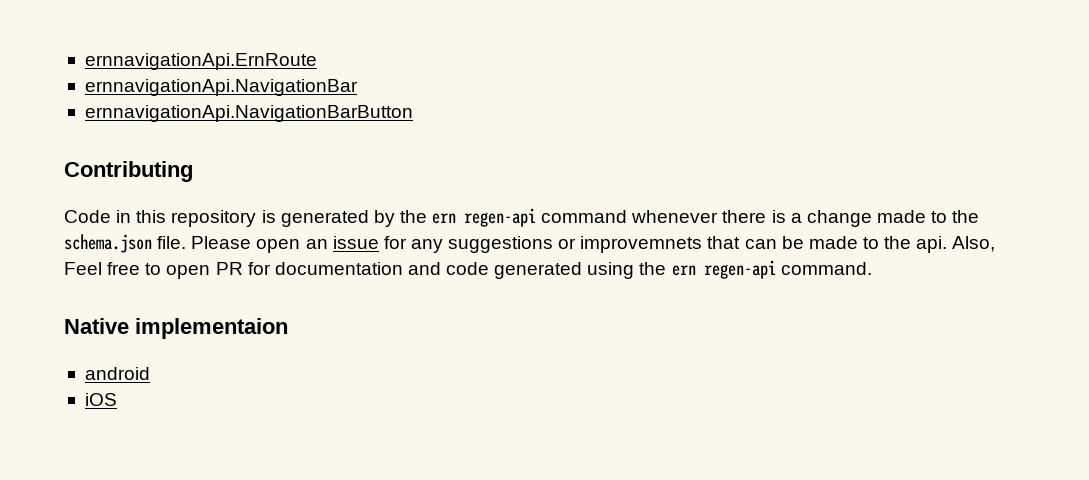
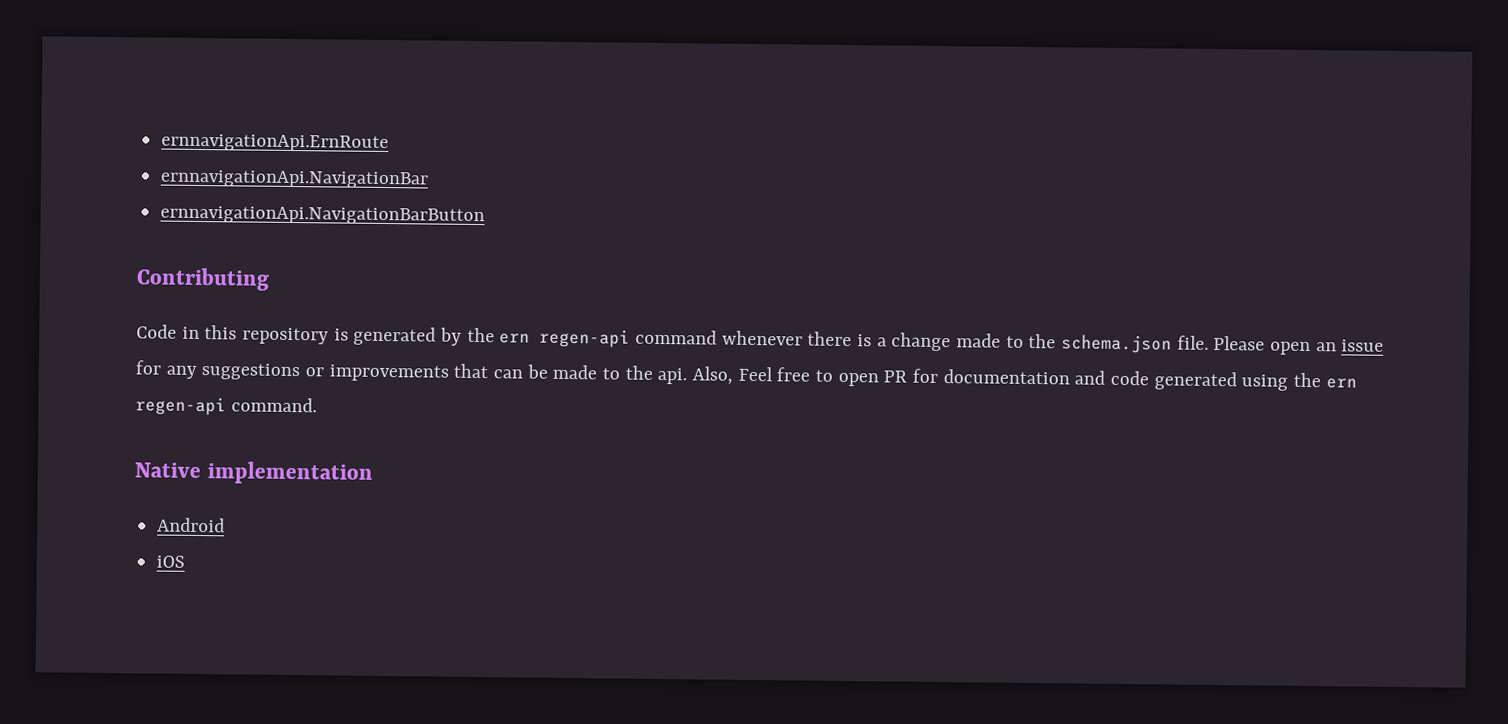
- Please open an issue for any suggestions or improvemnets that can be made to the api.
+ Please open an issue for any suggestions or improvements that can be made to the api.
- Native implementaion
- android
+ Native implementation
+ Android

